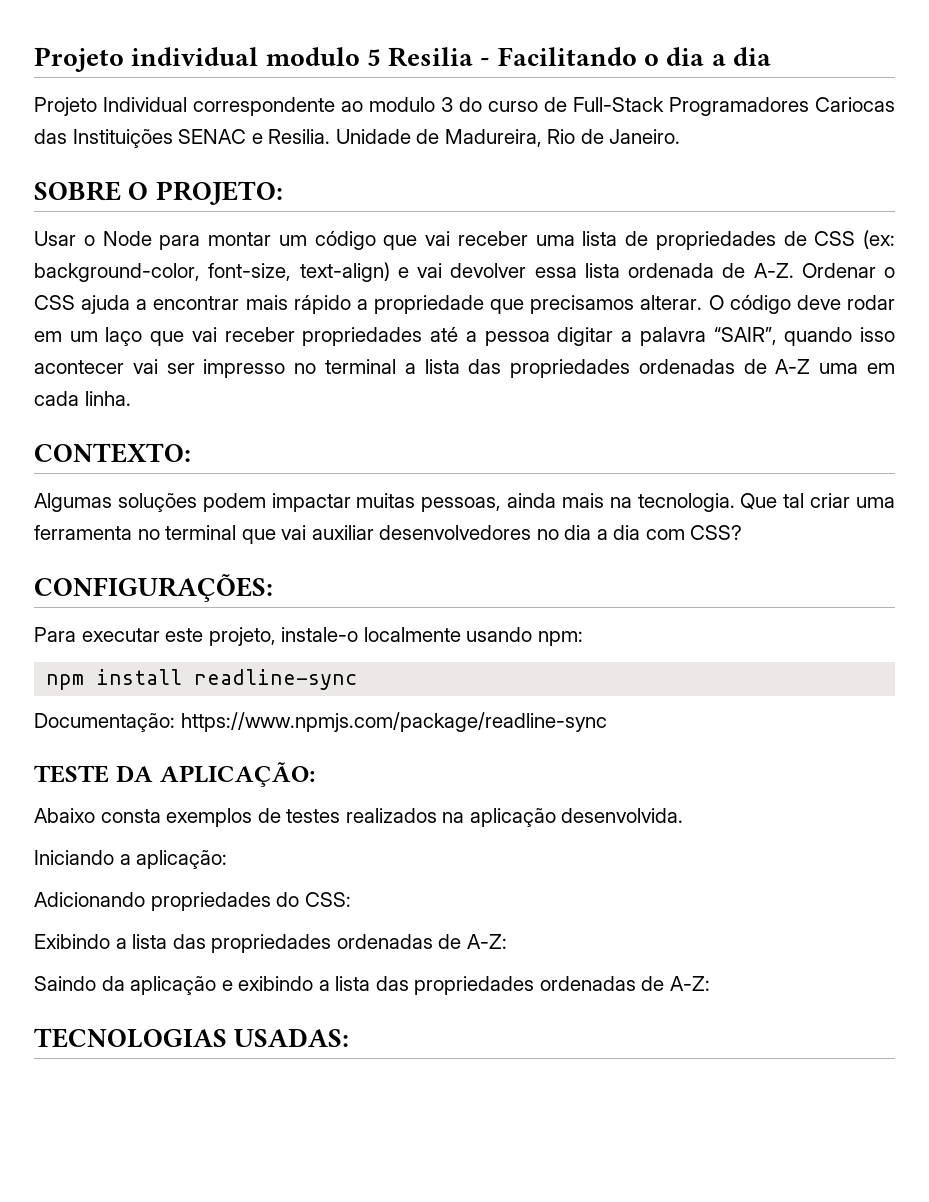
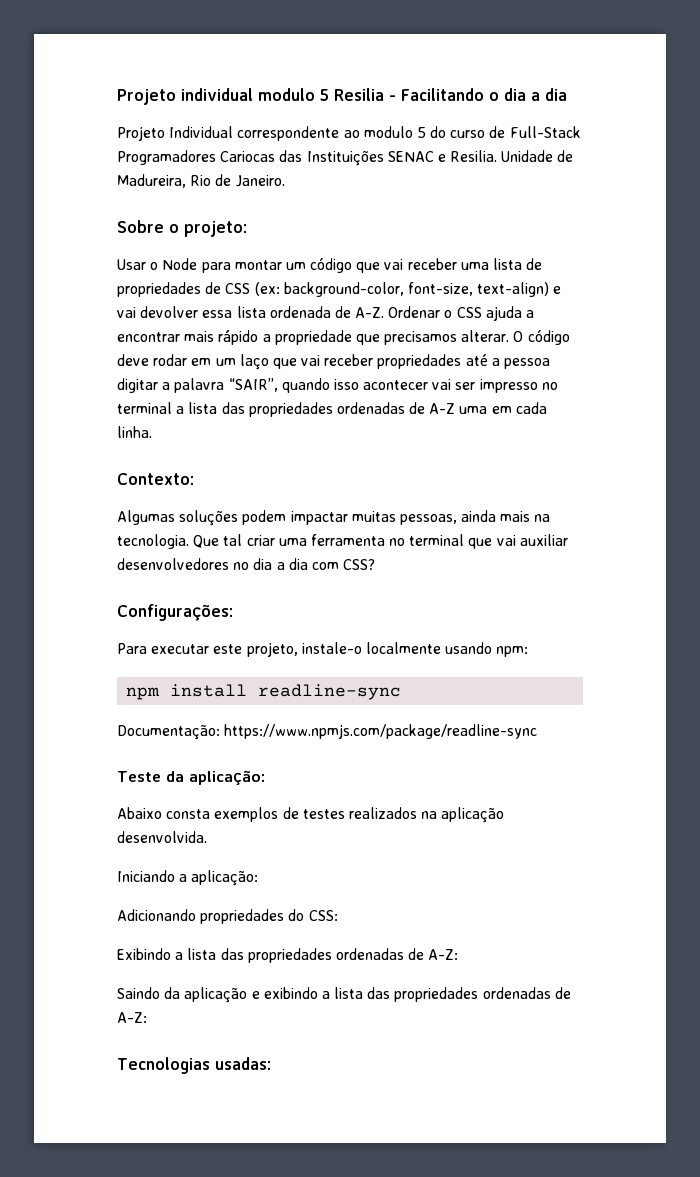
- Projeto Individual correspondente ao modulo 3 do curso de Full-Stack Programadores Cariocas das Instituições SENAC e Resilia.
+ Projeto Individual correspondente ao modulo 5 do curso de Full-Stack Programadores Cariocas das Instituições SENAC e Resilia.
- SOBRE O PROJETO:
+ Sobre o projeto:
- CONTEXTO:
+ Contexto:
- CONFIGURAÇÕES:
+ Configurações:
- TESTE DA APLICAÇÃO:
+ Teste da aplicação:
- TECNOLOGIAS USADAS:
+ Tecnologias usadas:

